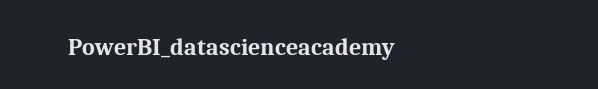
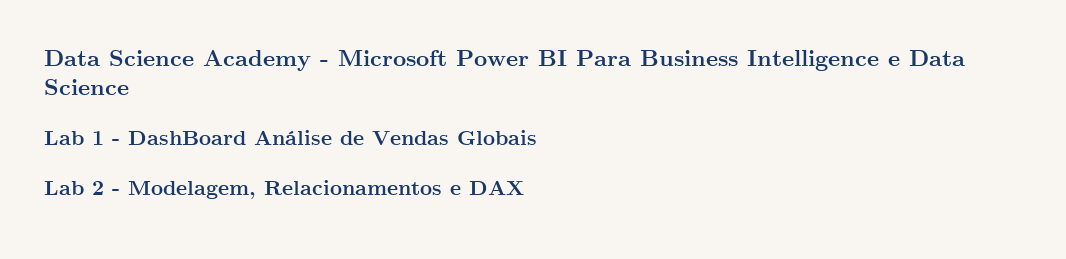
- PowerBI_datascienceacademy
+ Data Science Academy - Microsoft Power BI Para Business Intelligence e Data Science
+ Lab 1 - DashBoard Análise de Vendas Globais
+ Lab 2 - Modelagem, Relacionamentos e DAX

